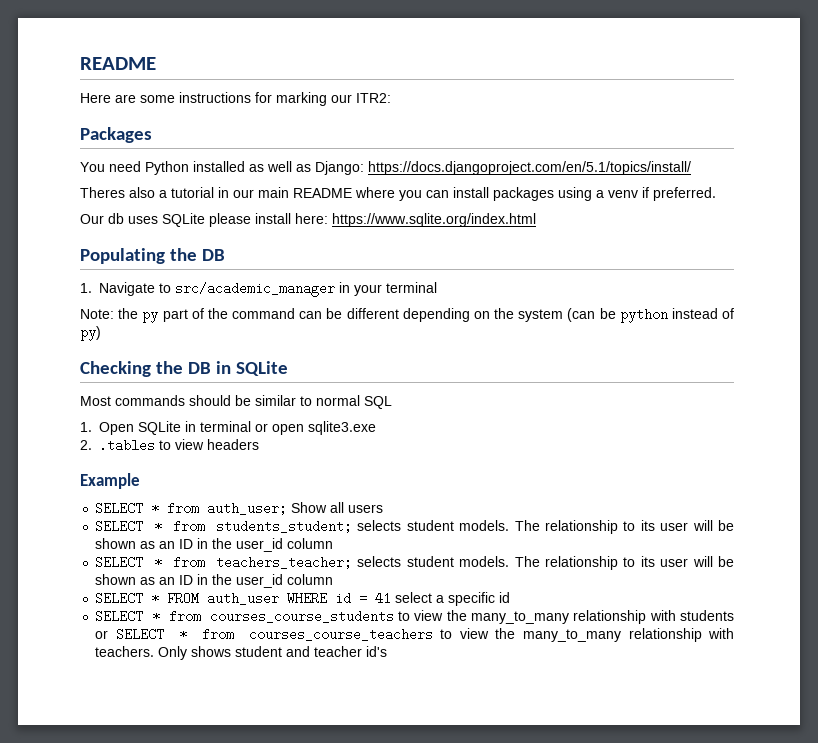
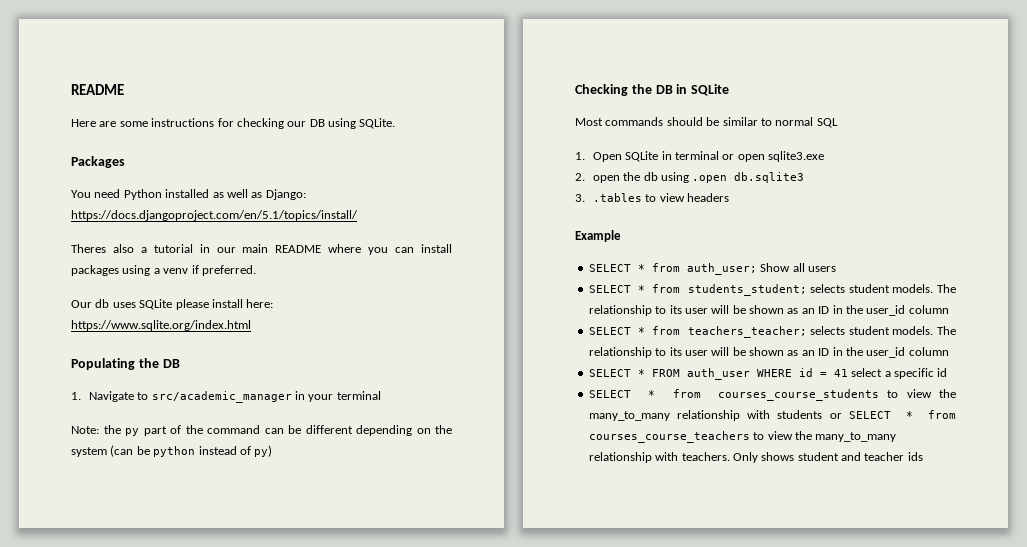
- Here are some instructions for marking our ITR2:
+ Here are some instructions for checking our DB using SQLite.
- 2. .tables to view headers
+ 2. open the db using .open db.sqlite3
+ 3. .tables to view headers
- Only shows student and teacher id's
+ Only shows student and teacher ids

